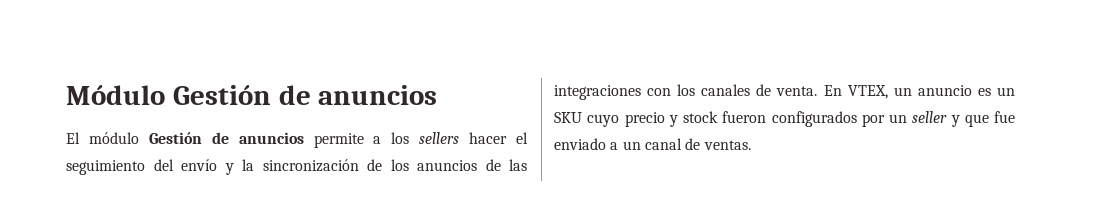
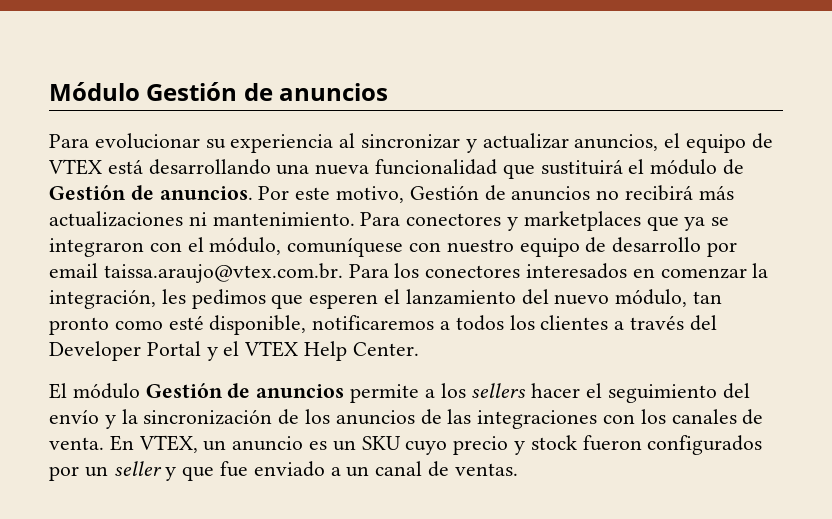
+ Para evolucionar su experiencia al sincronizar y actualizar anuncios, el equipo de VTEX está desarrollando una nueva funcionalidad que sustituirá el módulo de Gestión de anuncios. Por este motivo, Gestión de anuncios no recibirá más actualizaciones ni mantenimiento. Para conectores y marketplaces que ya se integraron con el módulo, comuníquese con nuestro equipo de desarrollo por email taissa.araujo@vtex.com.br. Para los conectores interesados en comenzar la integración, les pedimos que esperen el lanzamiento del nuevo módulo, tan pronto como esté disponible, notificaremos a todos los clientes a través del Developer Portal y el VTEX Help Center.

